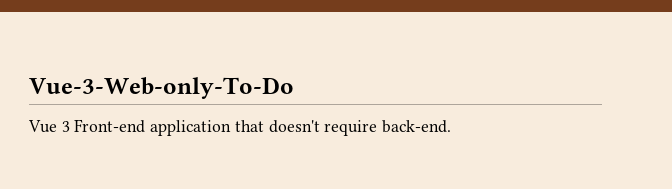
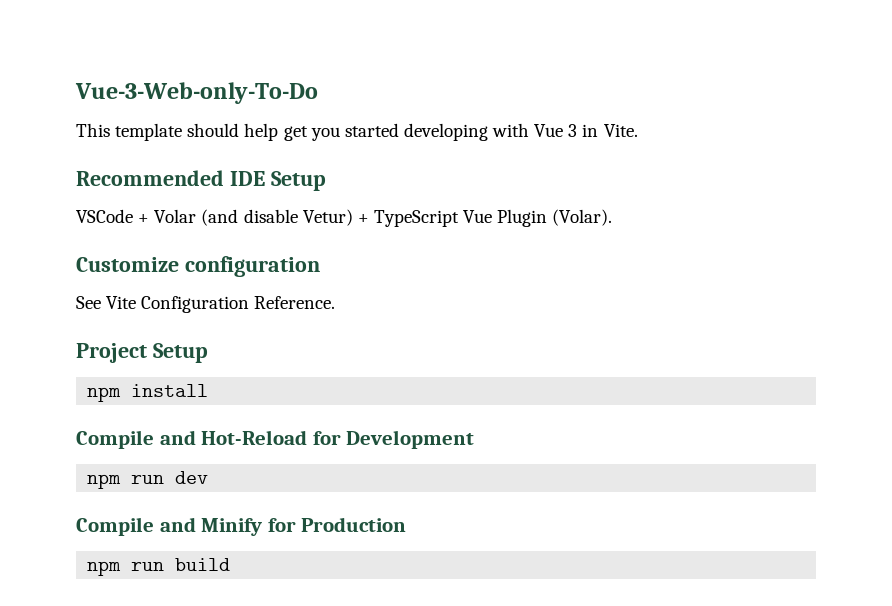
- Vue 3 Front-end application that doesn't require back-end.
+ This template should help get you started developing with Vue 3 in Vite.
+ Recommended IDE Setup
+ VSCode + Volar (and disable Vetur) + TypeScript Vue Plugin (Volar).
+ Customize configuration
+ See Vite Configuration Reference.
+ Project Setup
+ npm install
+ Compile and Hot-Reload for Development
+ npm run dev
+ Compile and Minify for Production
+ npm run build

